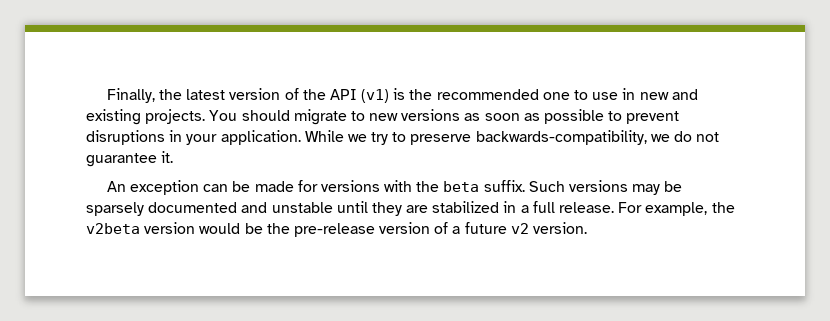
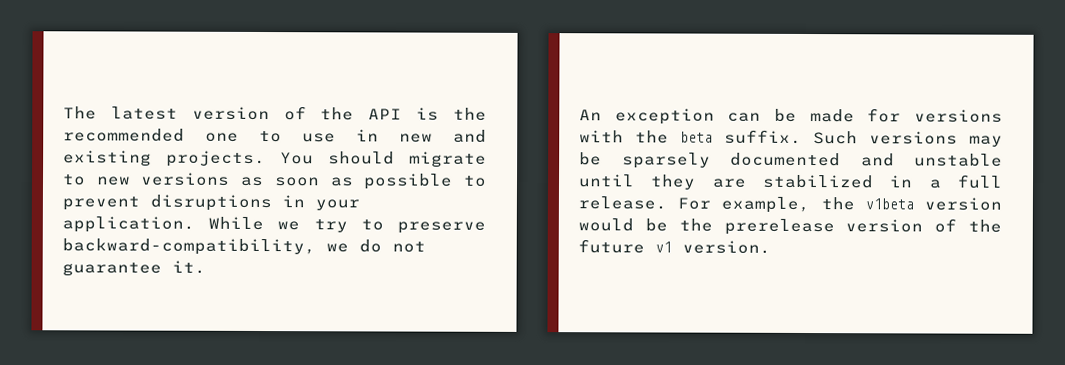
- Finally, the latest version of the API (v1) is the recommended one to use in new and existing projects.
+ The latest version of the API is the recommended one to use in new and existing projects.
- While we try to preserve backwards-compatibility, we do not guarantee it.
+ While we try to preserve backward-compatibility, we do not guarantee it.
- For example, the v2beta version would be the pre-release version of a future v2 version.
+ For example, the v1beta version would be the prerelease version of the future v1 version.

